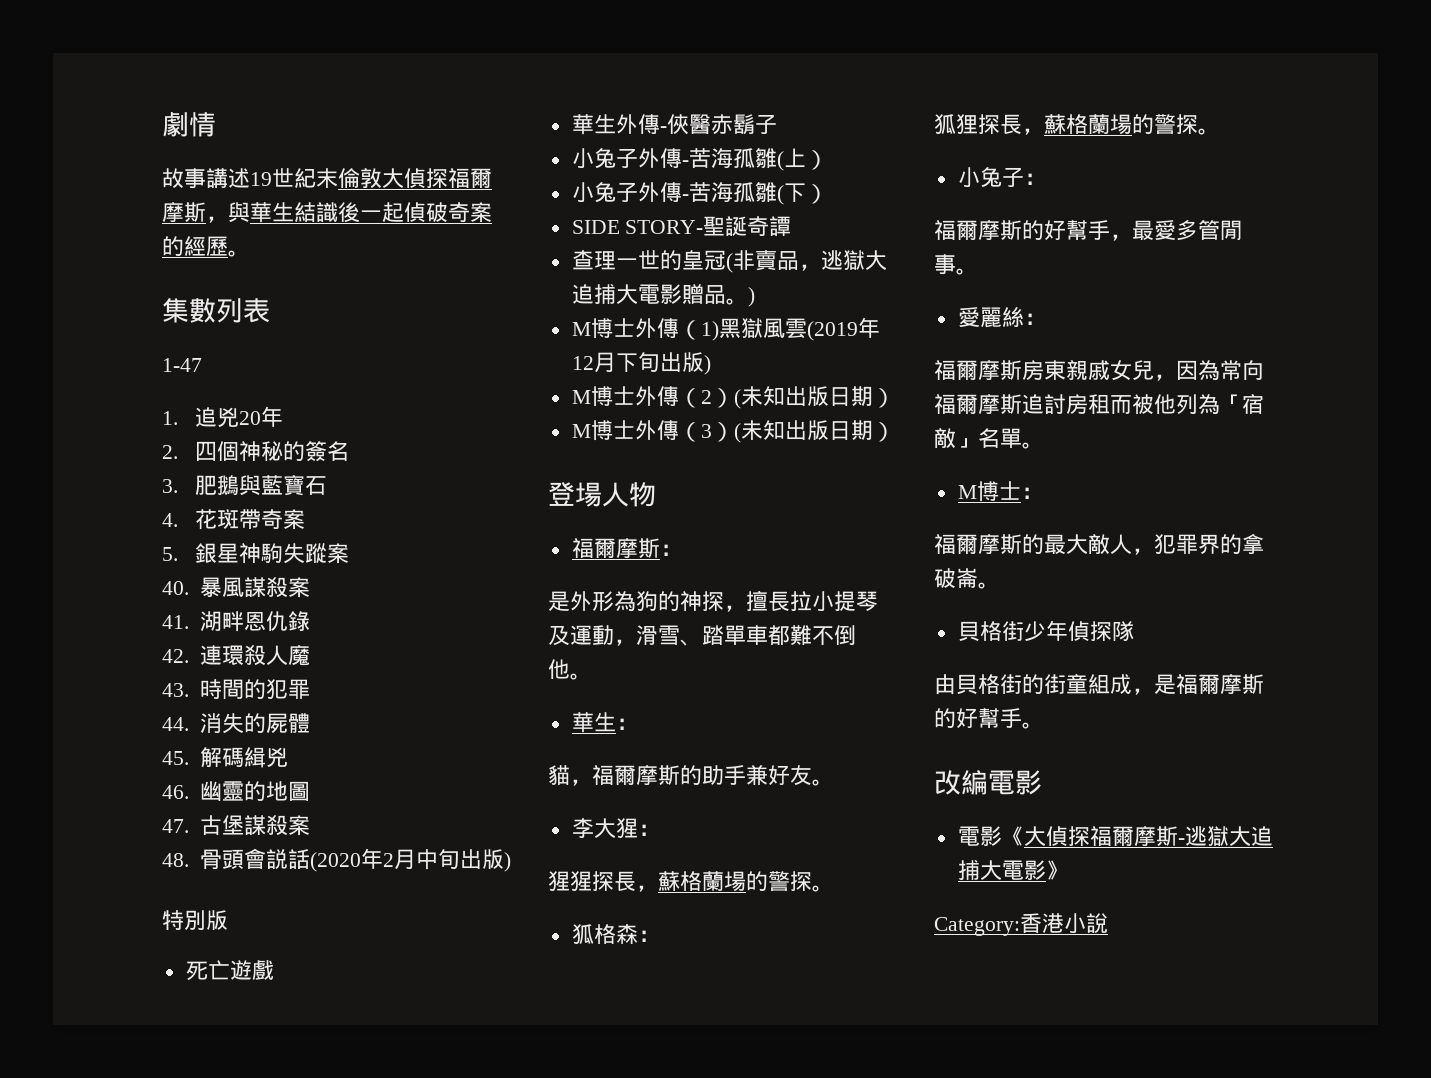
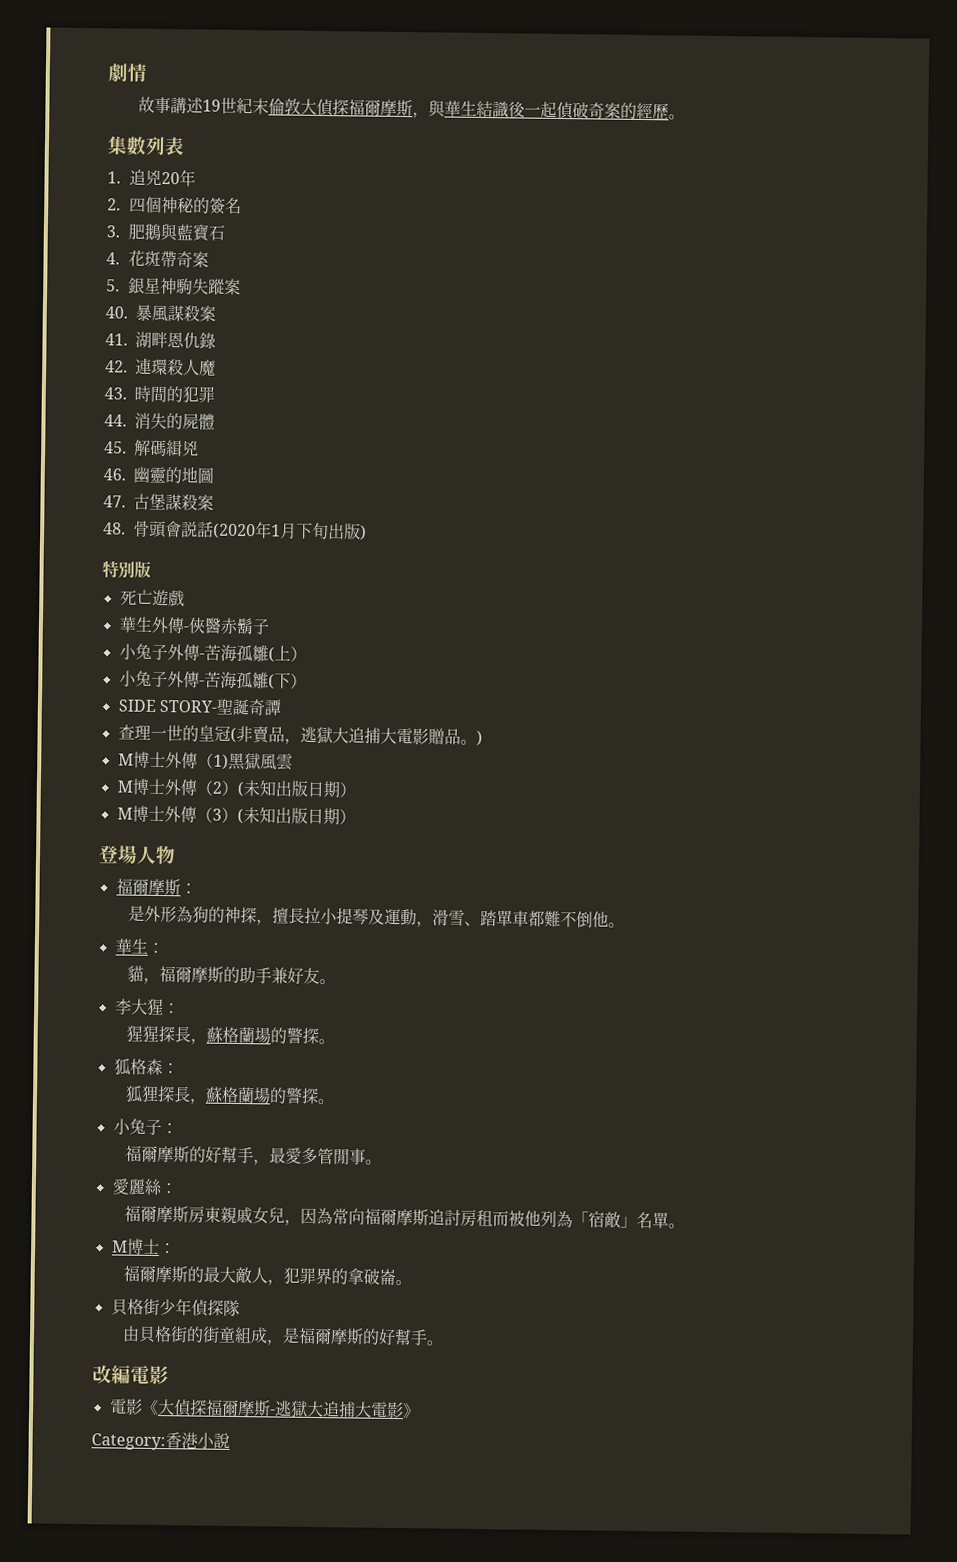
- 1-47
- 48.骨頭會説話(2020年2月中旬出版)
+ 48.骨頭會説話(2020年1月下旬出版)
- M博士外傳（1)黑獄風雲(2019年12月下旬出版)
+ M博士外傳（1)黑獄風雲

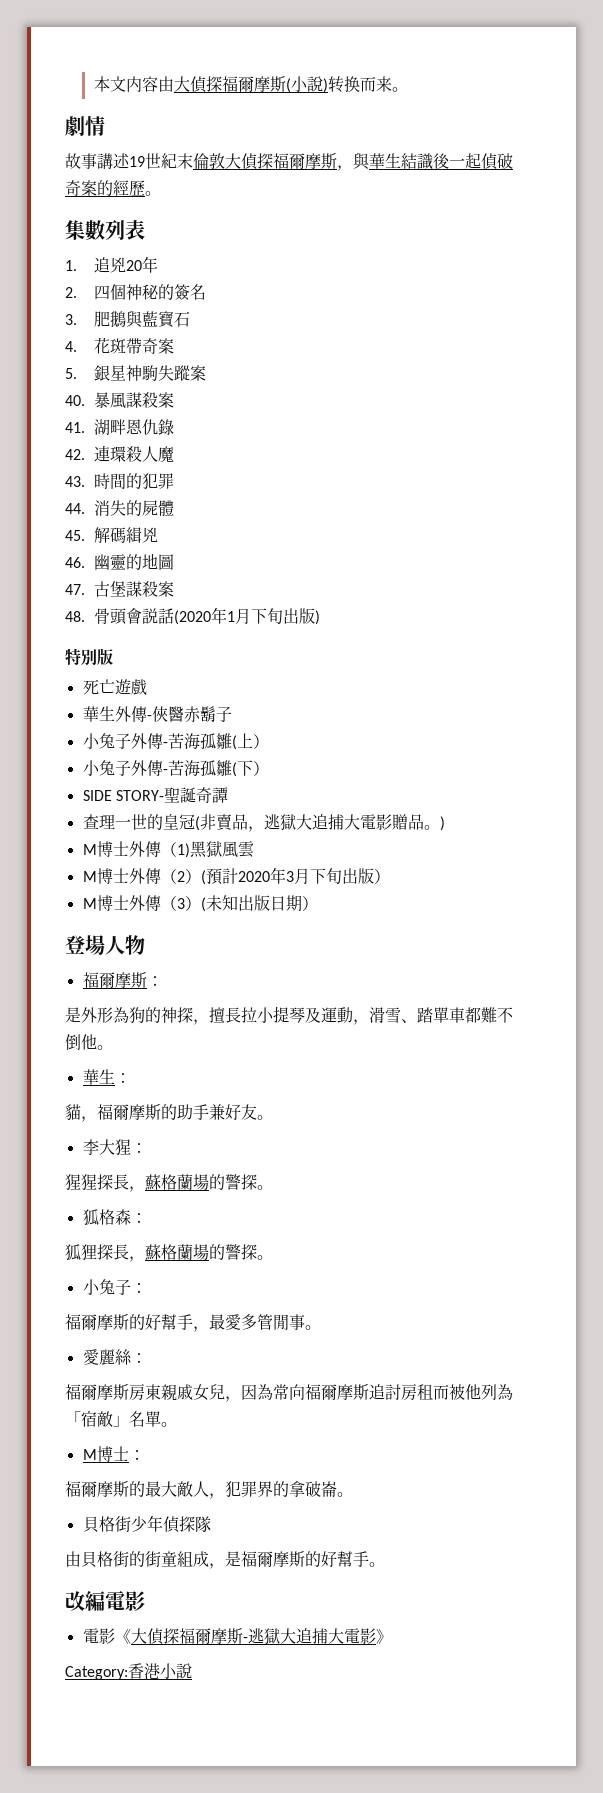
+ 本文内容由大偵探福爾摩斯(小說)转换而来。
- M博士外傳（2）(未知出版日期）
+ M博士外傳（2）(預計2020年3月下旬出版）

